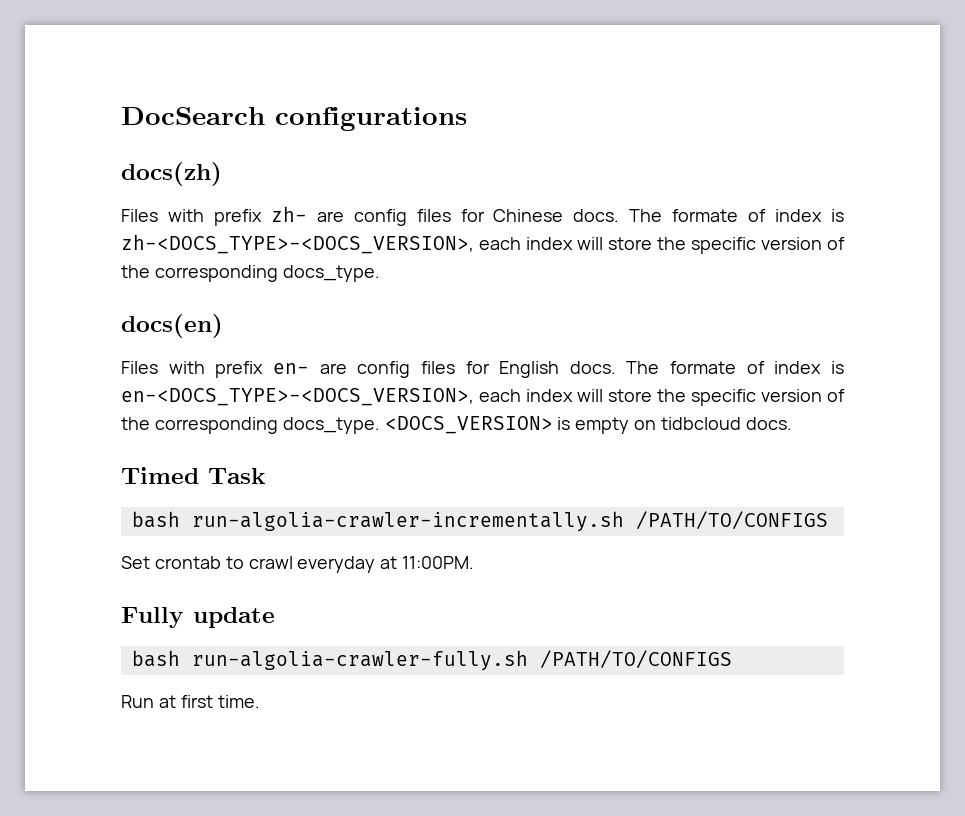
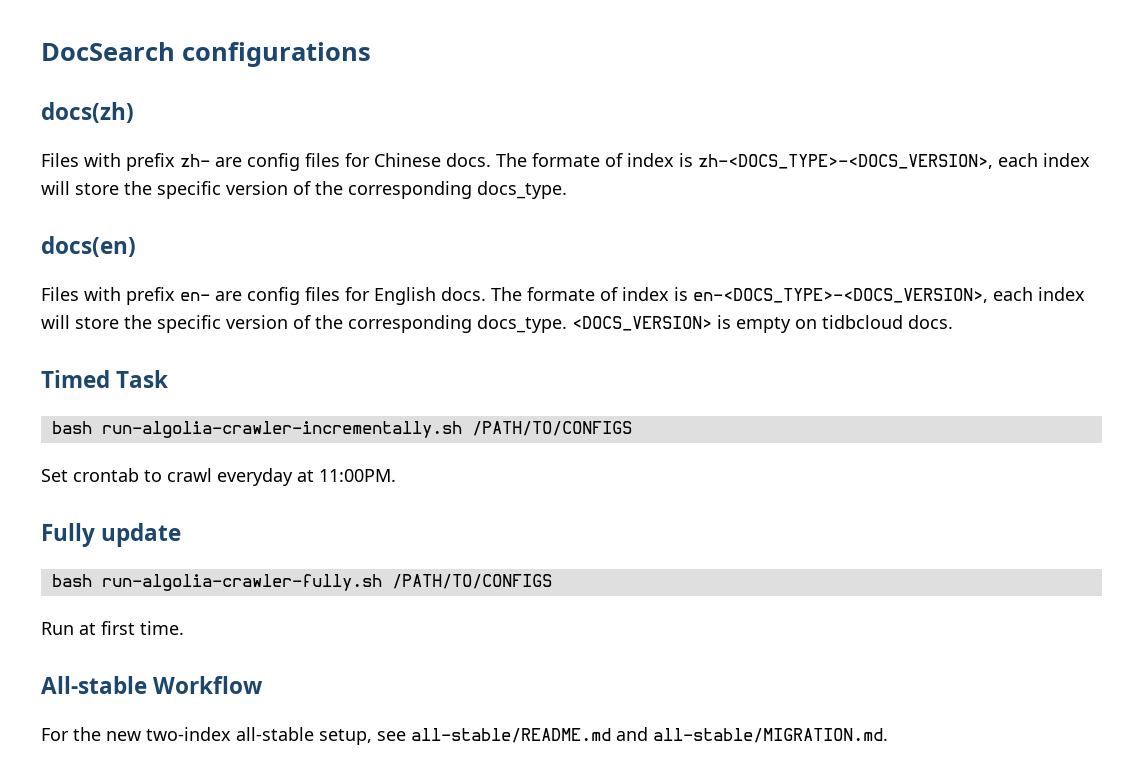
+ All-stable Workflow
+ For the new two-index all-stable setup, see all-stable/README.md and all-stable/MIGRATION.md.

